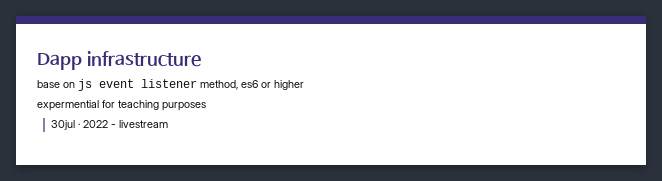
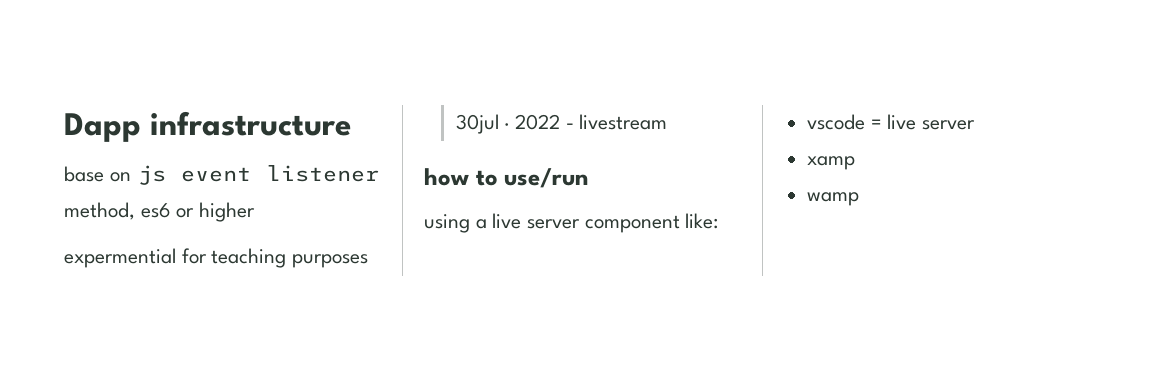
+ how to use/run
+ using a live server component like:
+ vscode = live server
+ xamp
+ wamp

